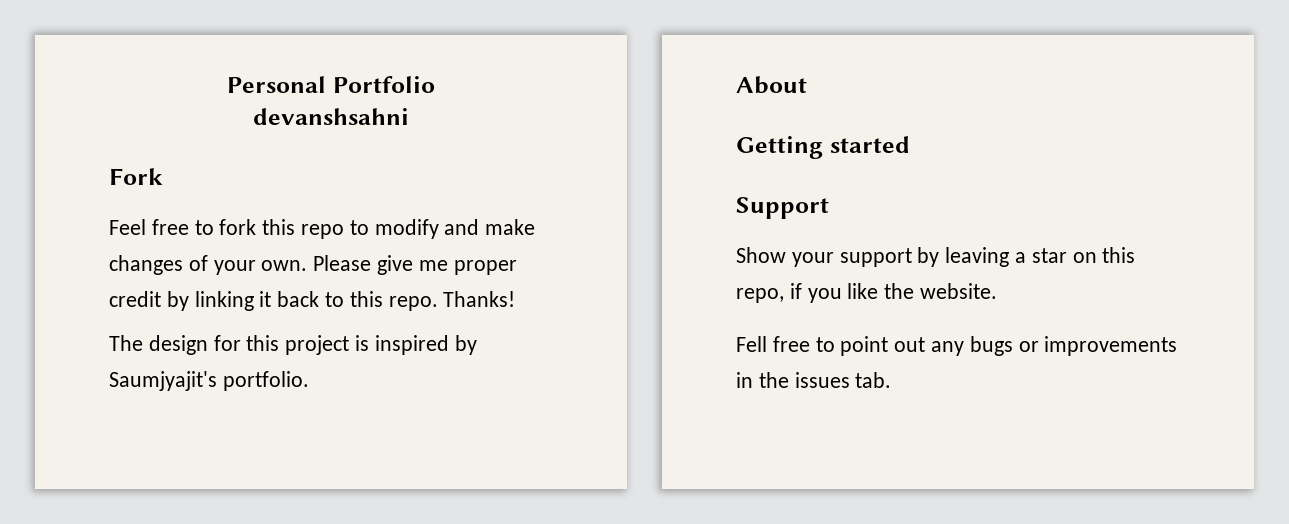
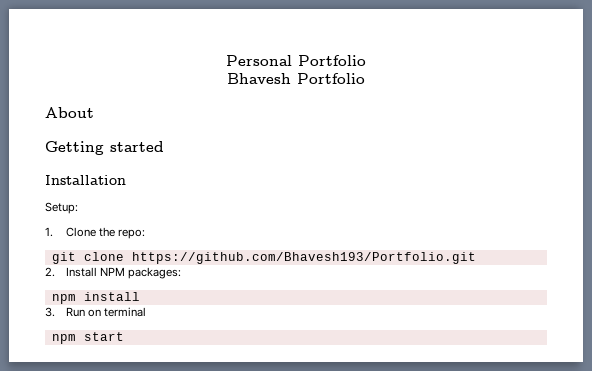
- devanshsahni
- Fork
- Feel free to fork this repo to modify and make changes of your own. Please give me proper credit by linking it back to this repo. Thanks!
- The design for this project is inspired by Saumjyajit's portfolio.
+ Bhavesh Portfolio
  About
  Getting started
- Support
- Show your support by leaving a star on this repo, if you like the website.
- Fell free to point out any bugs or improvements in the issues tab.
+ Installation
+ Setup:
+ 1. Clone the repo:
+ git clone https://github.com/Bhavesh193/Portfolio.git
+ 2. Install NPM packages:
+ npm install
+ 3. Run on terminal
+ npm start

